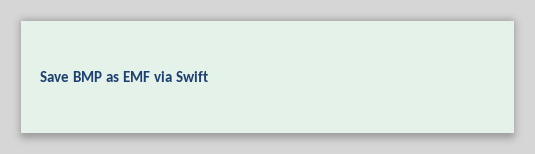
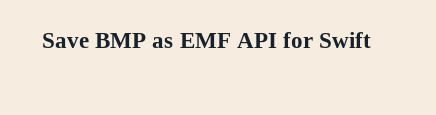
- Save BMP as EMF via Swift
+ Save BMP as EMF API for Swift

